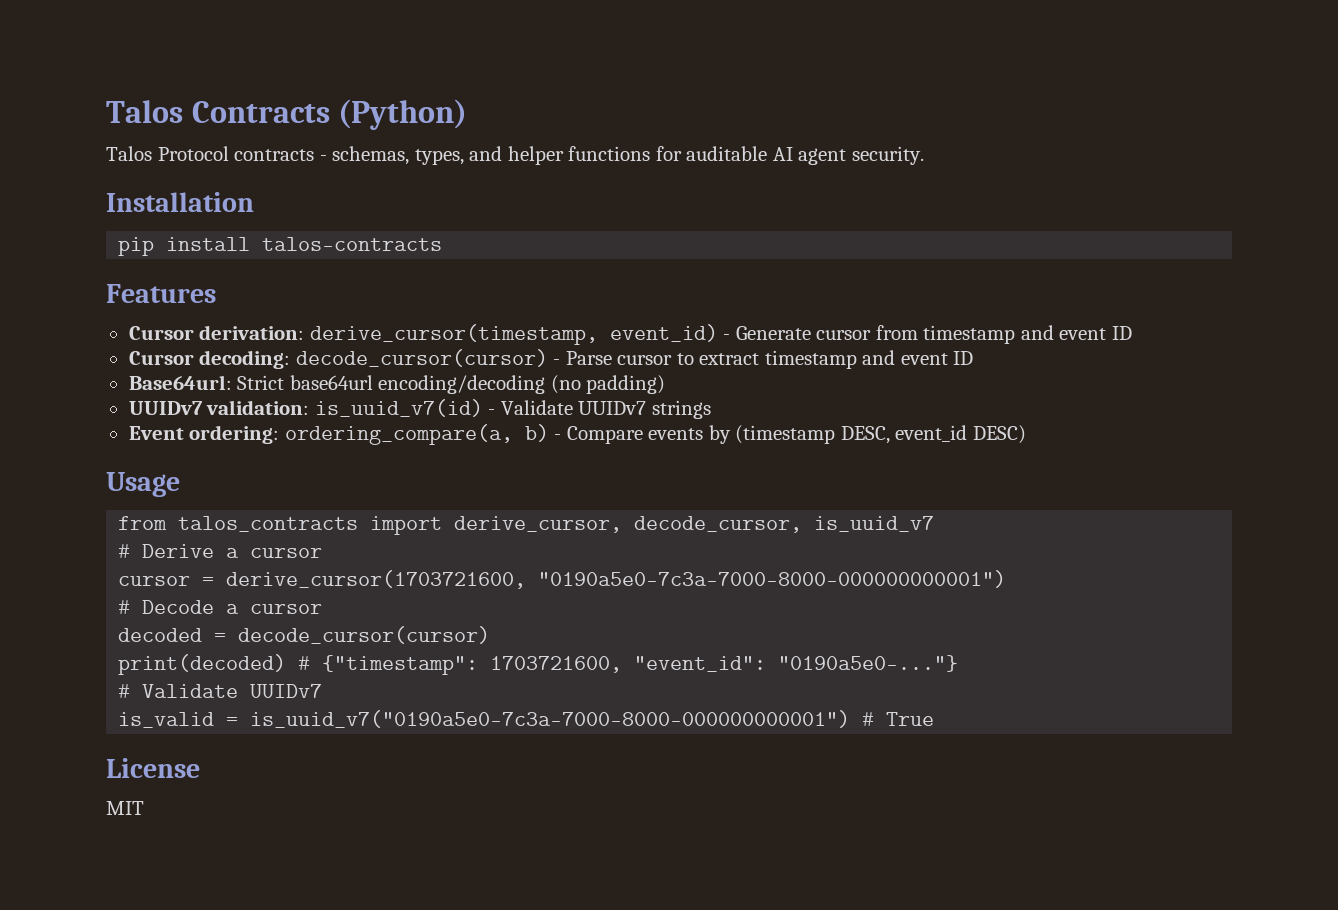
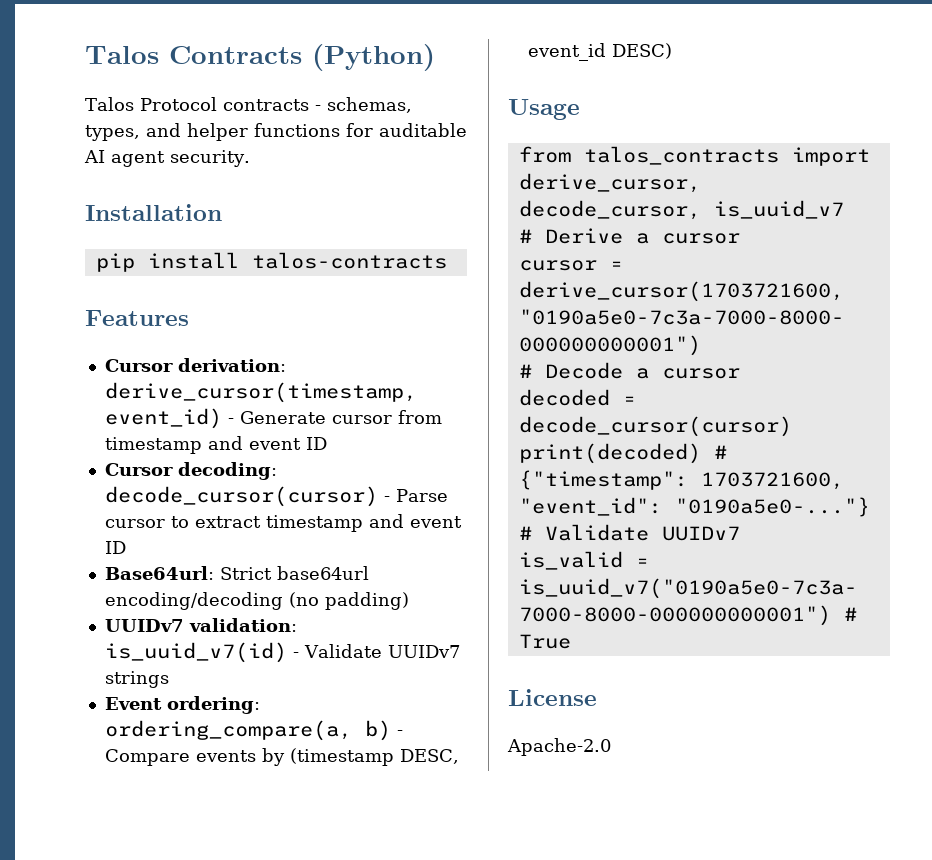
- MIT
+ Apache-2.0

